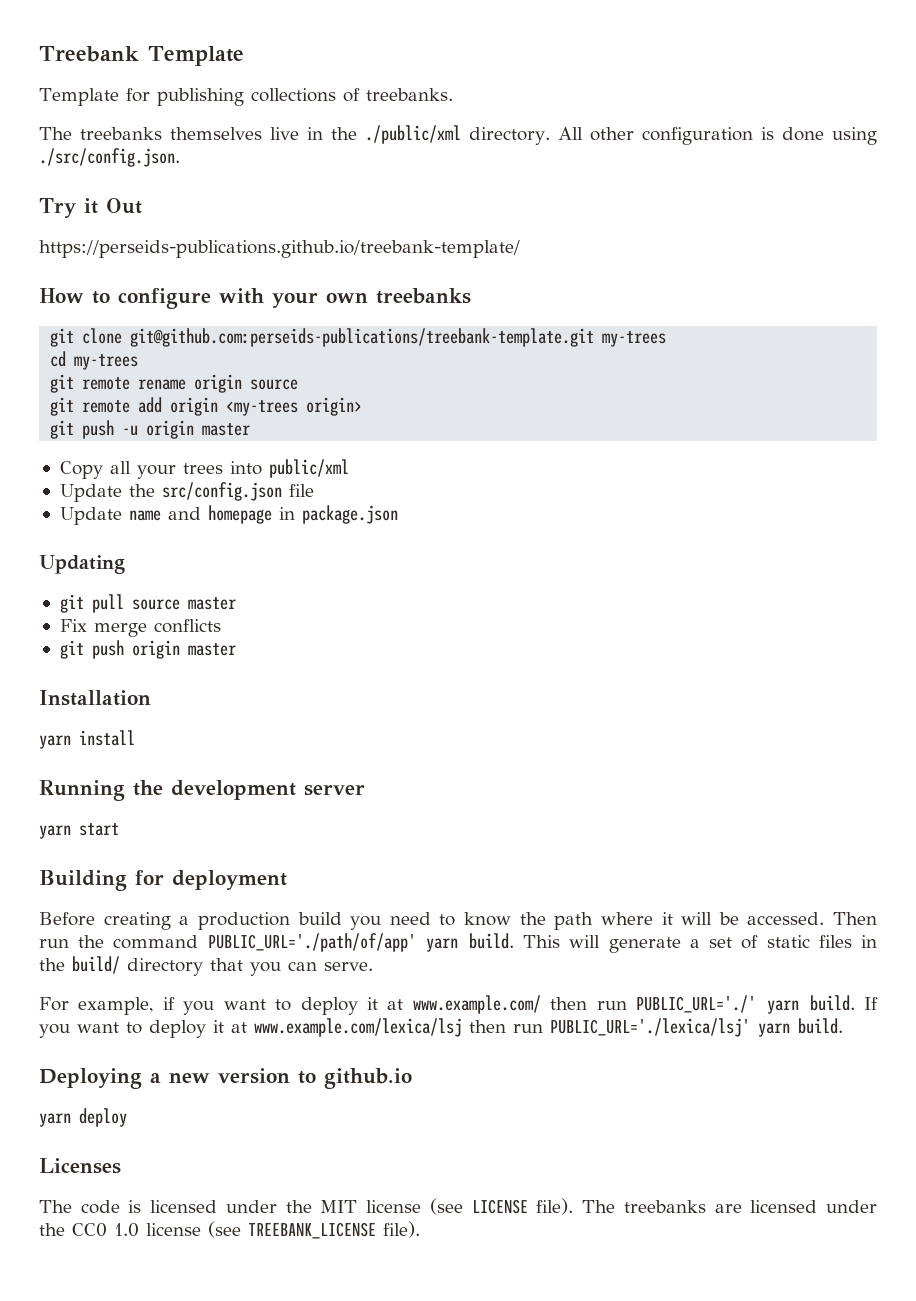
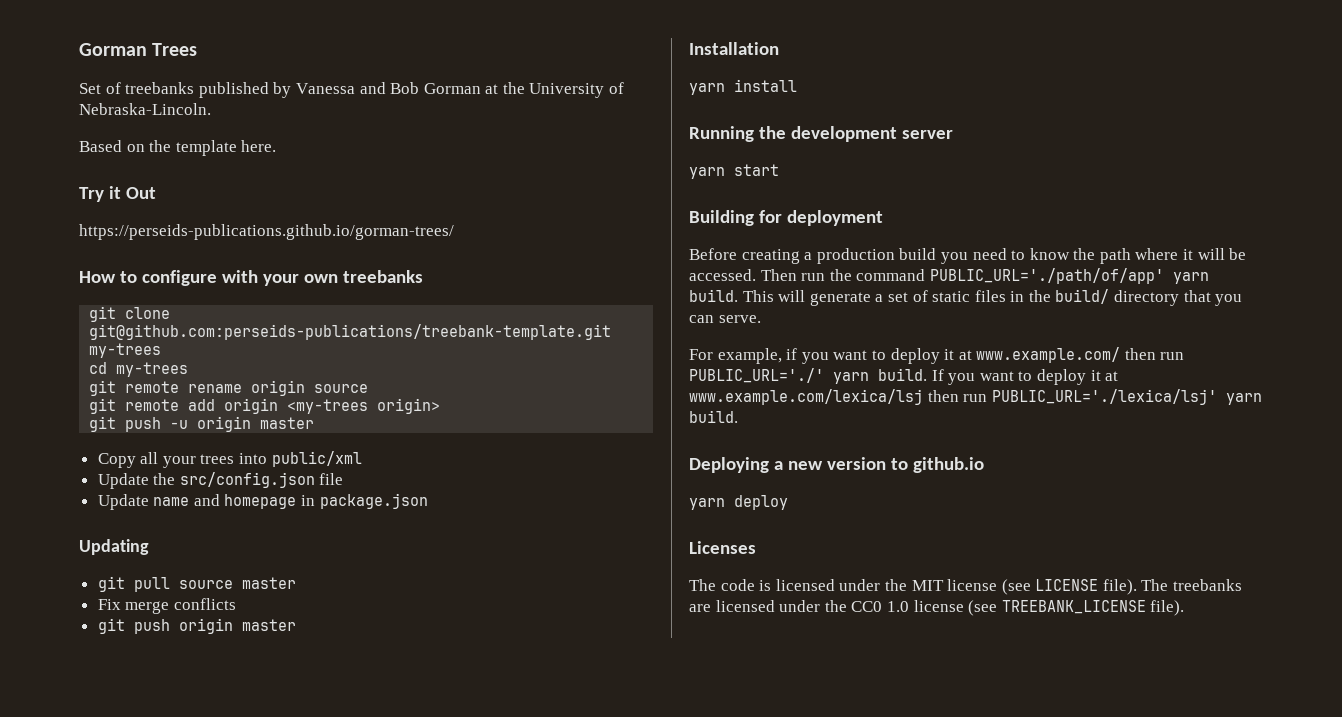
- Treebank Template
- Template for publishing collections of treebanks.
- The treebanks themselves live in the ./public/xml directory. All other configuration is done using ./src/config.json.
+ Gorman Trees
+ Set of treebanks published by Vanessa and Bob Gorman at the University of Nebraska-Lincoln.
+ Based on the template here.
- https://perseids-publications.github.io/treebank-template/
+ https://perseids-publications.github.io/gorman-trees/

